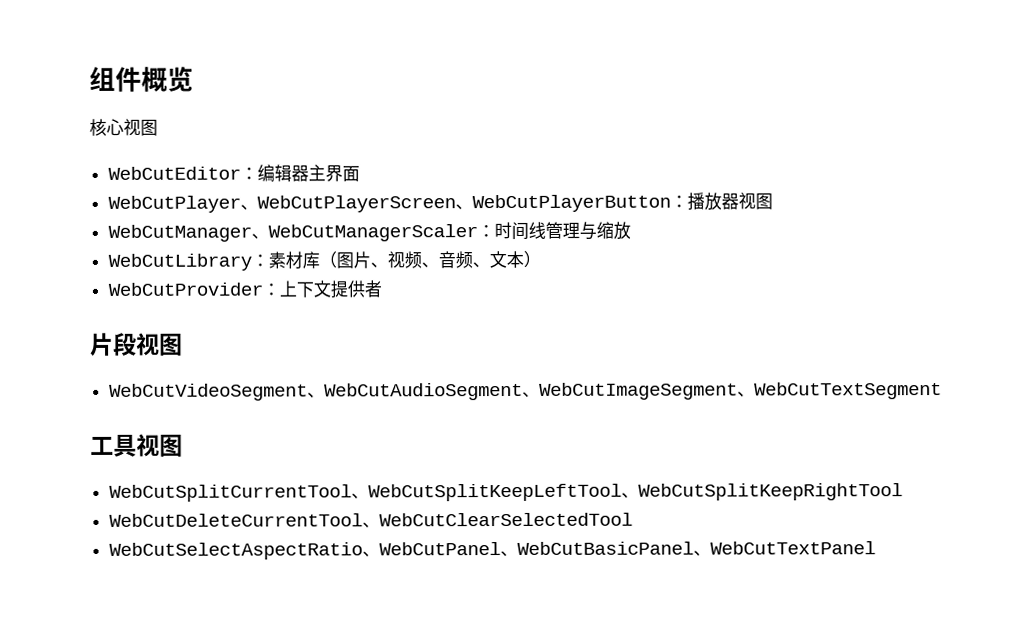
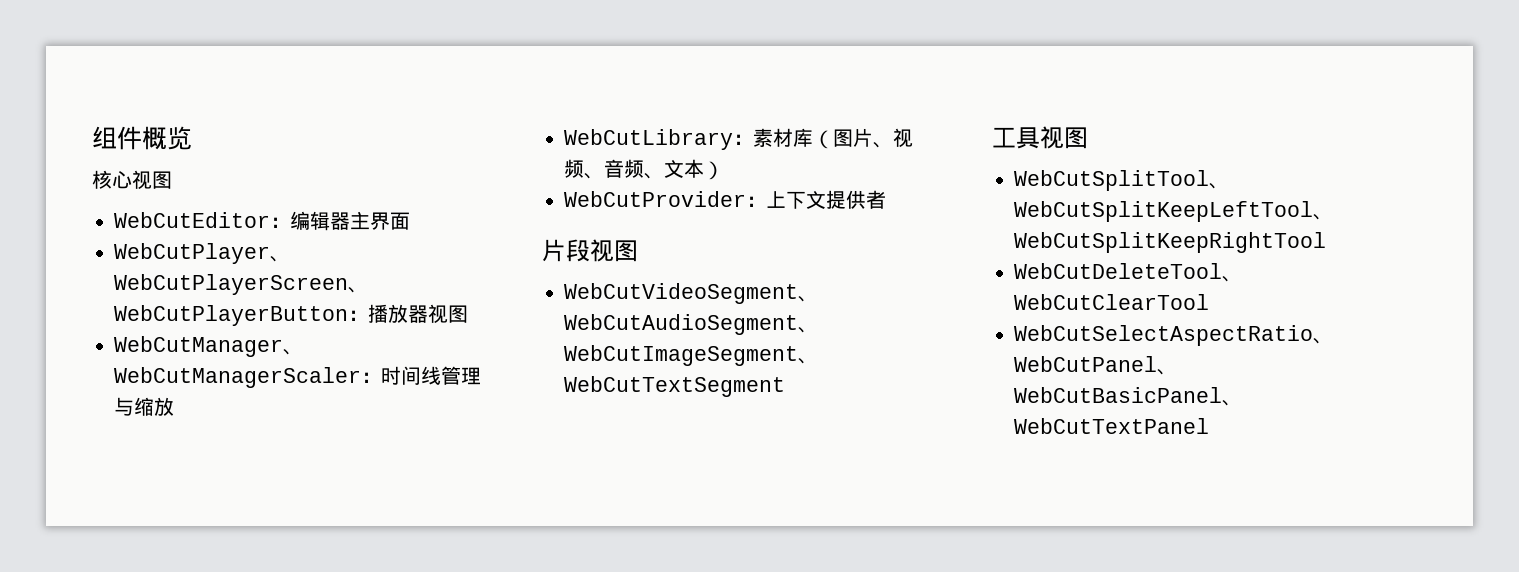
- WebCutSplitCurrentTool、WebCutSplitKeepLeftTool、WebCutSplitKeepRightTool
+ WebCutSplitTool、WebCutSplitKeepLeftTool、WebCutSplitKeepRightTool
- WebCutDeleteCurrentTool、WebCutClearSelectedTool
+ WebCutDeleteTool、WebCutClearTool

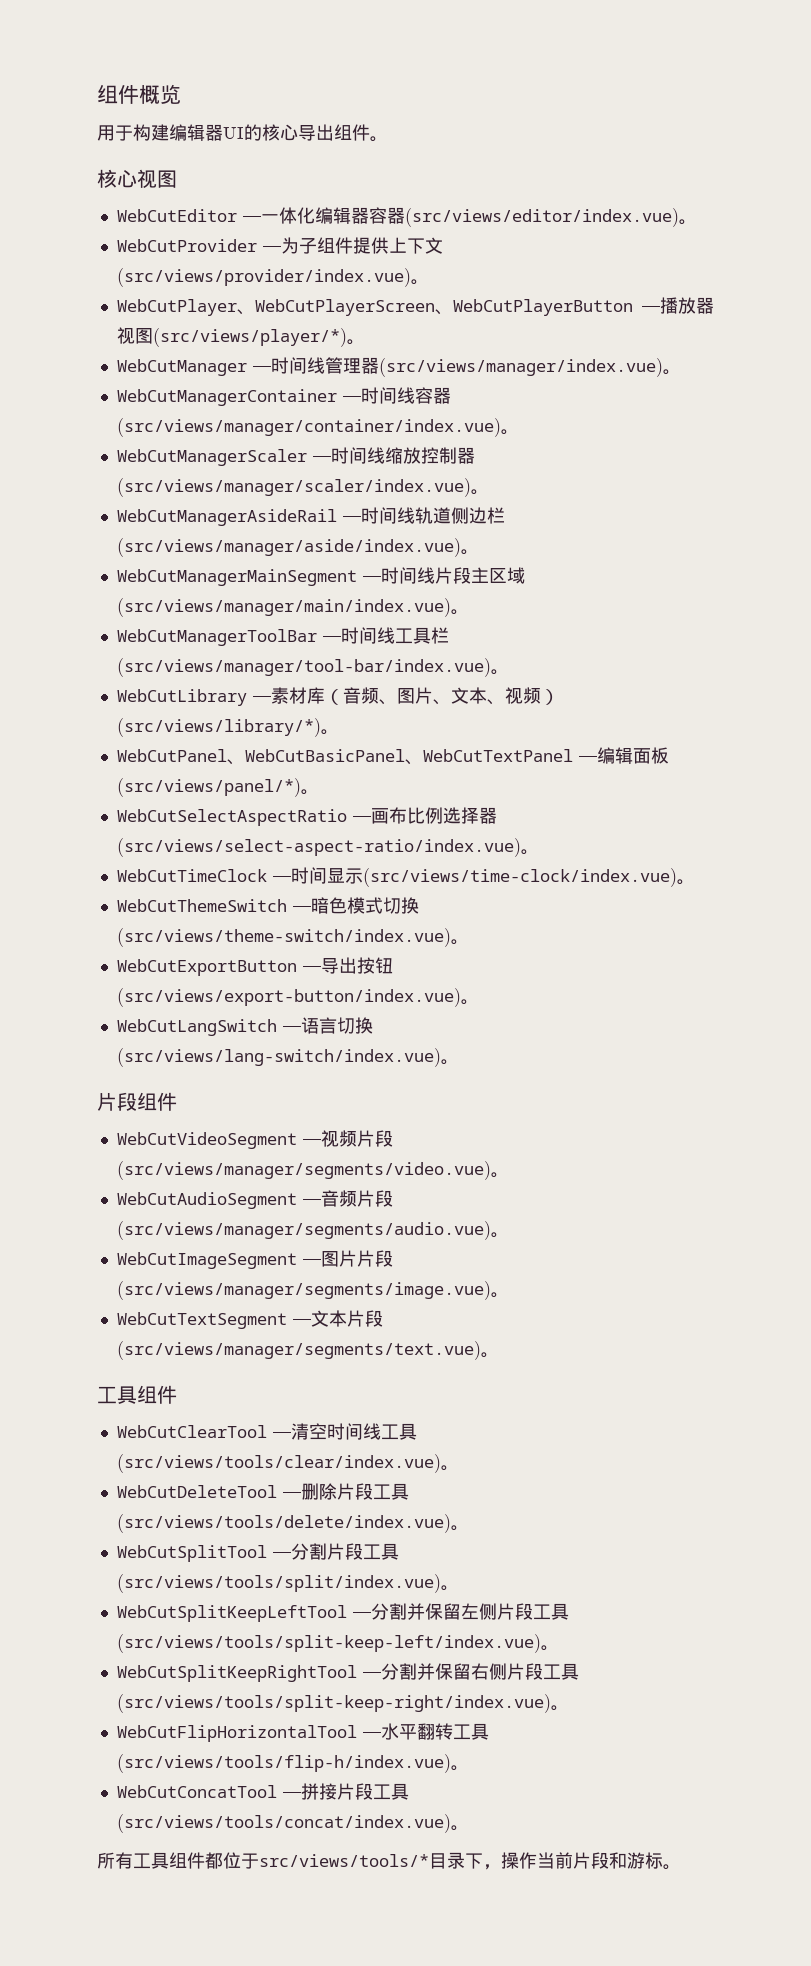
+ 用于构建编辑器UI的核心导出组件。
  核心视图
- WebCutEditor：编辑器主界面
+ WebCutEditor —一体化编辑器容器(src/views/editor/index.vue)。
+ WebCutProvider —为子组件提供上下文(src/views/provider/index.vue)。
- WebCutPlayer、WebCutPlayerScreen、WebCutPlayerButton：播放器视图
+ WebCutPlayer、WebCutPlayerScreen、WebCutPlayerButton —播放器视图(src/views/player/*)。
- WebCutManager、WebCutManagerScaler：时间线管理与缩放
+ WebCutManager —时间线管理器(src/views/manager/index.vue)。
+ WebCutManagerContainer —时间线容器(src/views/manager/container/index.vue)。
+ WebCutManagerScaler —时间线缩放控制器(src/views/manager/scaler/index.vue)。
+ WebCutManagerAsideRail —时间线轨道侧边栏(src/views/manager/aside/index.vue)。
+ WebCutManagerMainSegment —时间线片段主区域(src/views/manager/main/index.vue)。
+ WebCutManagerToolBar —时间线工具栏(src/views/manager/tool-bar/index.vue)。
- WebCutLibrary：素材库（图片、视频、音频、文本）
- WebCutProvider：上下文提供者
- 片段视图
- WebCutVideoSegment、WebCutAudioSegment、WebCutImageSegment、WebCutTextSegment
- 工具视图
- WebCutSplitTool、WebCutSplitKeepLeftTool、WebCutSplitKeepRightTool
- WebCutDeleteTool、WebCutClearTool
- WebCutSelectAspectRatio、WebCutPanel、WebCutBasicPanel、WebCutTextPanel
+ WebCutLibrary —素材库（音频、图片、文本、视频）(src/views/library/*)。
+ WebCutPanel、WebCutBasicPanel、WebCutTextPanel —编辑面板(src/views/panel/*)。
+ WebCutSelectAspectRatio —画布比例选择器(src/views/select-aspect-ratio/index.vue)。
+ WebCutTimeClock —时间显示(src/views/time-clock/index.vue)。
+ WebCutThemeSwitch —暗色模式切换(src/views/theme-switch/index.vue)。
+ WebCutExportButton —导出按钮(src/views/export-button/index.vue)。
+ WebCutLangSwitch —语言切换(src/views/lang-switch/index.vue)。
+ 片段组件
+ WebCutVideoSegment —视频片段(src/views/manager/segments/video.vue)。
+ WebCutAudioSegment —音频片段(src/views/manager/segments/audio.vue)。
+ WebCutImageSegment —图片片段(src/views/manager/segments/image.vue)。
+ WebCutTextSegment —文本片段(src/views/manager/segments/text.vue)。
+ 工具组件
+ WebCutClearTool —清空时间线工具(src/views/tools/clear/index.vue)。
+ WebCutDeleteTool —删除片段工具(src/views/tools/delete/index.vue)。
+ WebCutSplitTool —分割片段工具(src/views/tools/split/index.vue)。
+ WebCutSplitKeepLeftTool —分割并保留左侧片段工具(src/views/tools/split-keep-left/index.vue)。
+ WebCutSplitKeepRightTool —分割并保留右侧片段工具(src/views/tools/split-keep-right/index.vue)。
+ WebCutFlipHorizontalTool —水平翻转工具(src/views/tools/flip-h/index.vue)。
+ WebCutConcatTool —拼接片段工具(src/views/tools/concat/index.vue)。
+ 所有工具组件都位于src/views/tools/*目录下，操作当前片段和游标。

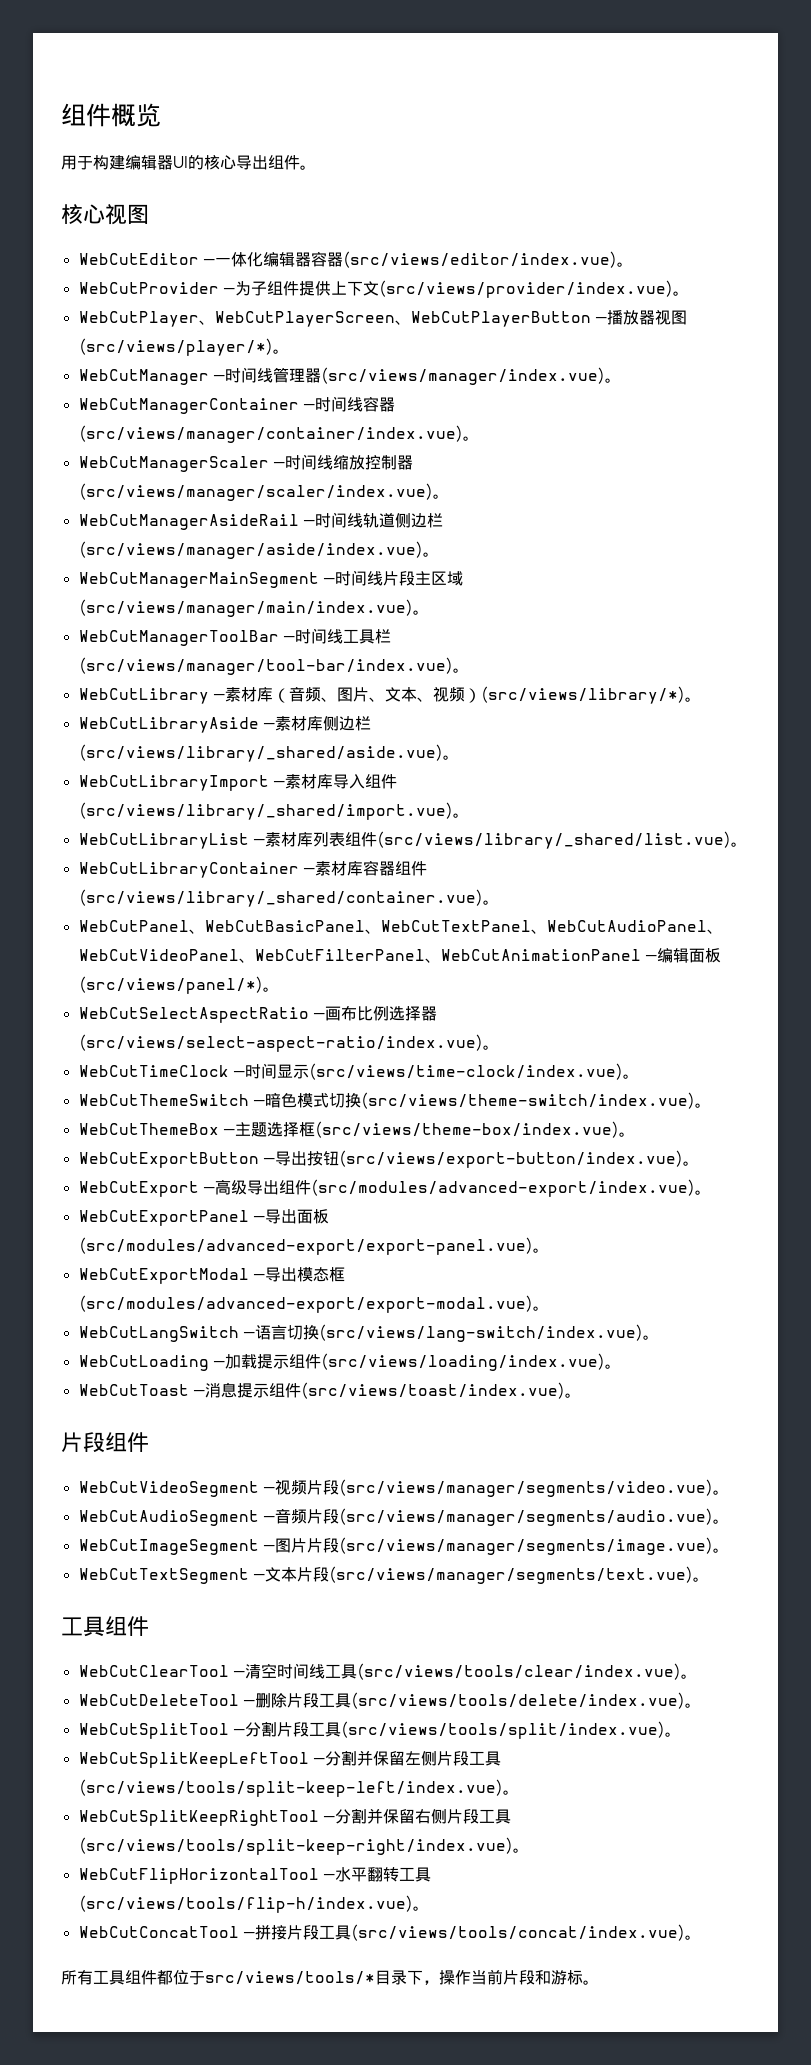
- WebCutPanel、WebCutBasicPanel、WebCutTextPanel —编辑面板(src/views/panel/*)。
+ WebCutLibraryAside —素材库侧边栏(src/views/library/_shared/aside.vue)。
+ WebCutLibraryImport —素材库导入组件(src/views/library/_shared/import.vue)。
+ WebCutLibraryList —素材库列表组件(src/views/library/_shared/list.vue)。
+ WebCutLibraryContainer —素材库容器组件(src/views/library/_shared/container.vue)。
+ WebCutPanel、WebCutBasicPanel、WebCutTextPanel、WebCutAudioPanel、WebCutVideoPanel、WebCutFilterPanel、WebCutAnimationPanel —编辑面板(src/views/panel/*)。
+ WebCutThemeBox —主题选择框(src/views/theme-box/index.vue)。
+ WebCutExport —高级导出组件(src/modules/advanced-export/index.vue)。
+ WebCutExportPanel —导出面板(src/modules/advanced-export/export-panel.vue)。
+ WebCutExportModal —导出模态框(src/modules/advanced-export/export-modal.vue)。
+ WebCutLoading —加载提示组件(src/views/loading/index.vue)。
+ WebCutToast —消息提示组件(src/views/toast/index.vue)。

